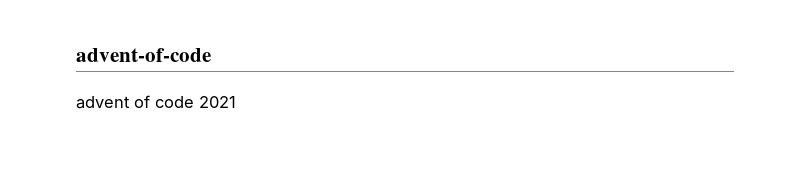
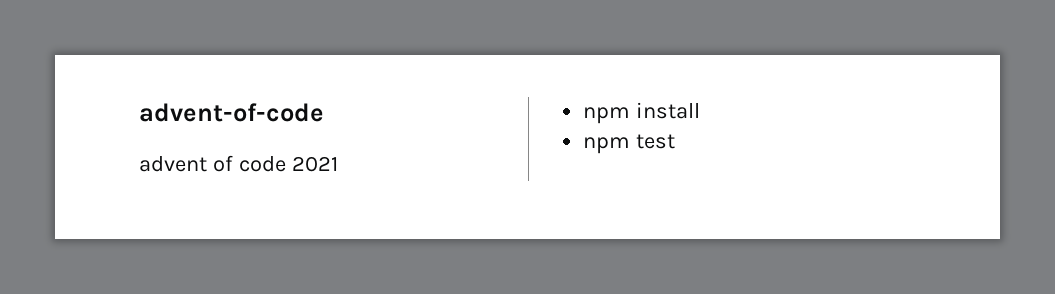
+ npm install
+ npm test

